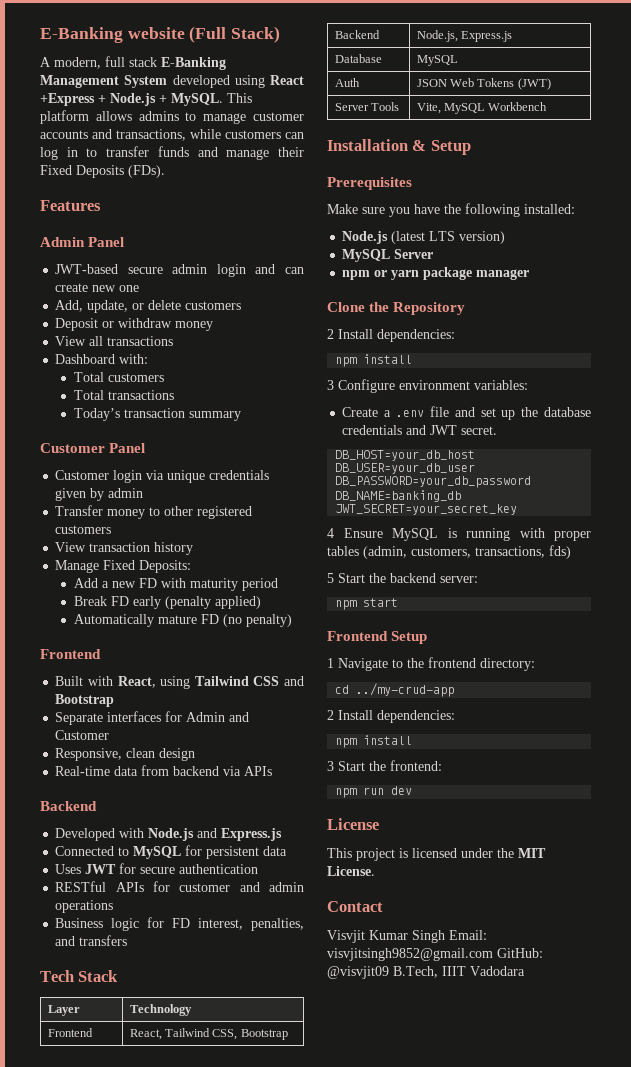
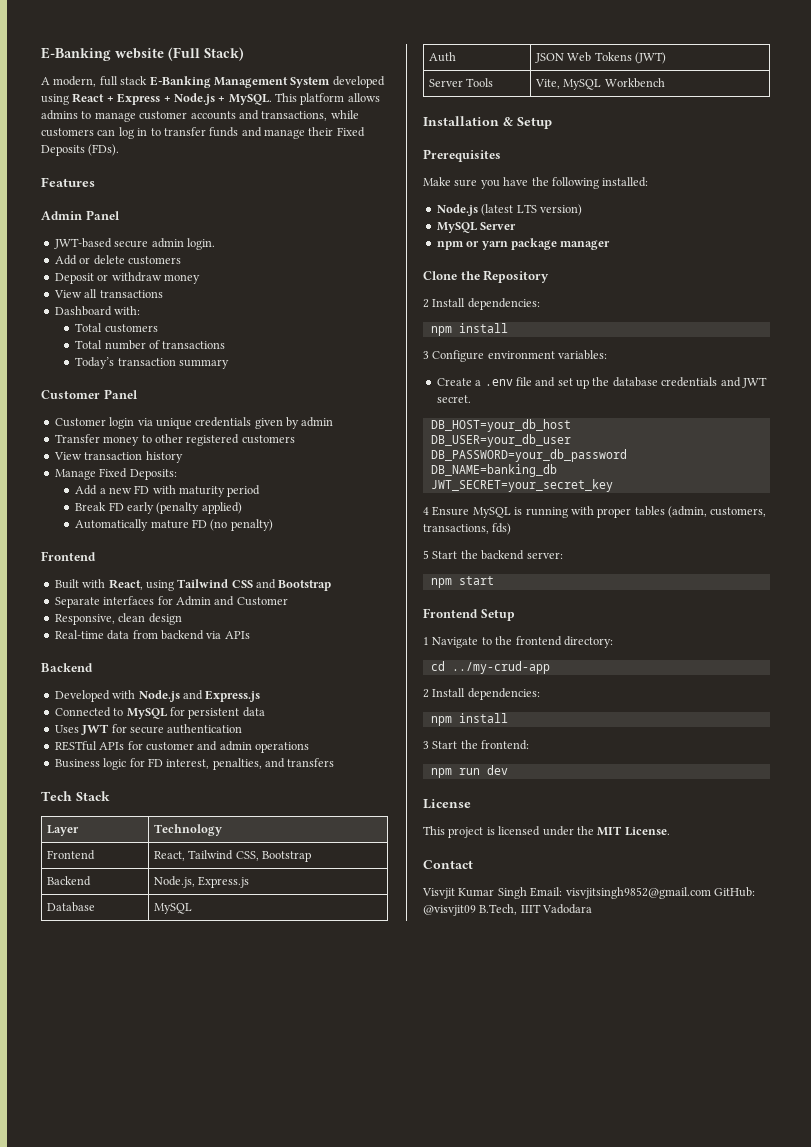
- A modern, full stack E-Banking Management System developed using React +Express + Node.js + MySQL.
+ A modern, full stack E-Banking Management System developed using React + Express + Node.js + MySQL.
- JWT-based secure admin login and can create new one
- Add, update, or delete customers
+ JWT-based secure admin login.
+ Add or delete customers
- Total transactions
+ Total number of transactions

